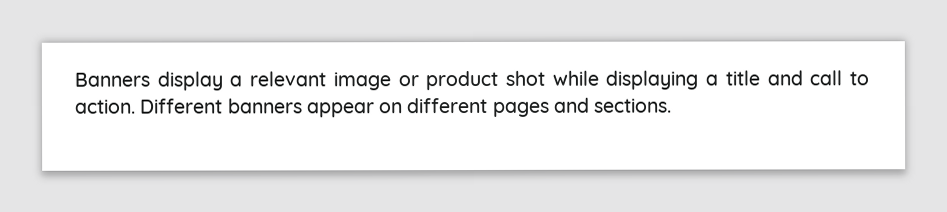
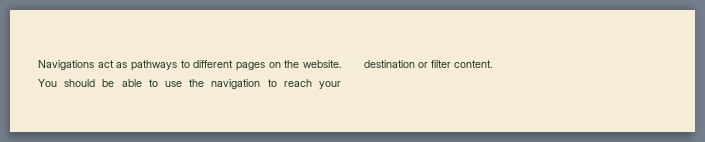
- Banners display a relevant image or product shot while displaying a title and call to action. Different banners appear on different pages and sections.
+ Navigations act as pathways to different pages on the website. You should be able to use the navigation to reach your destination or filter content.

